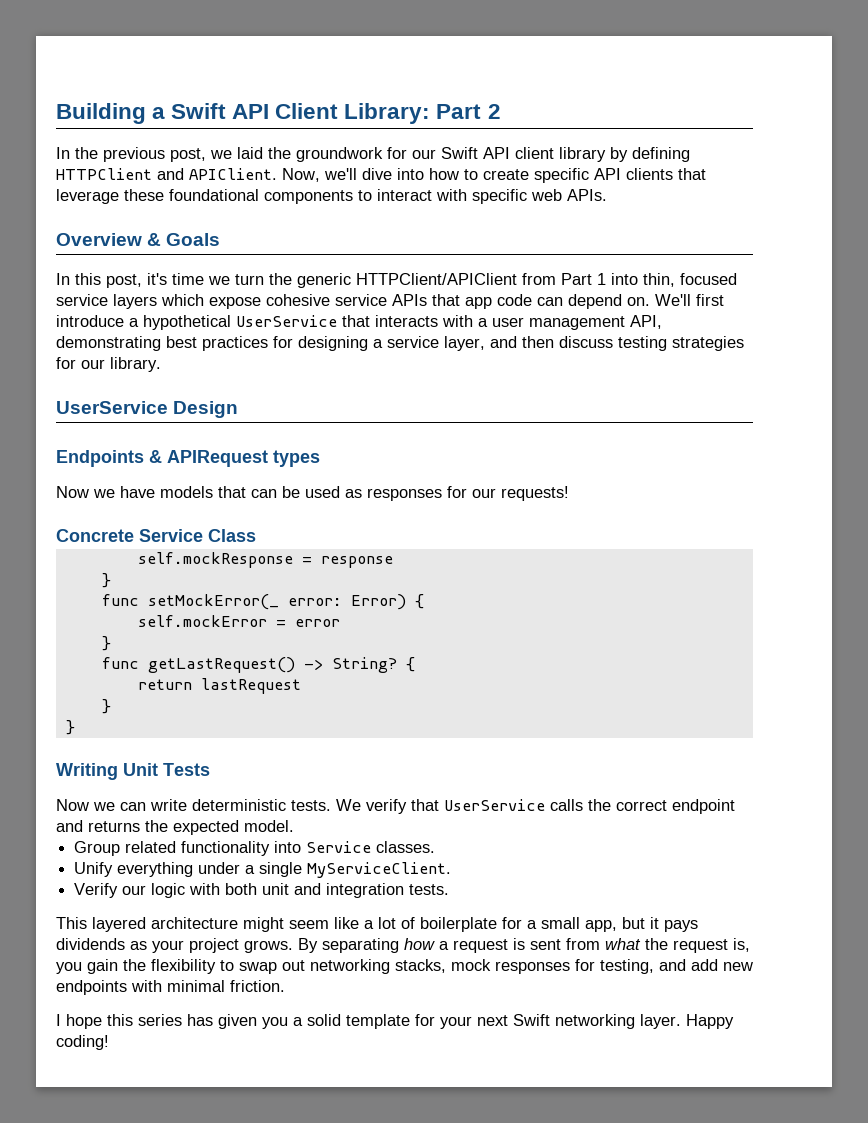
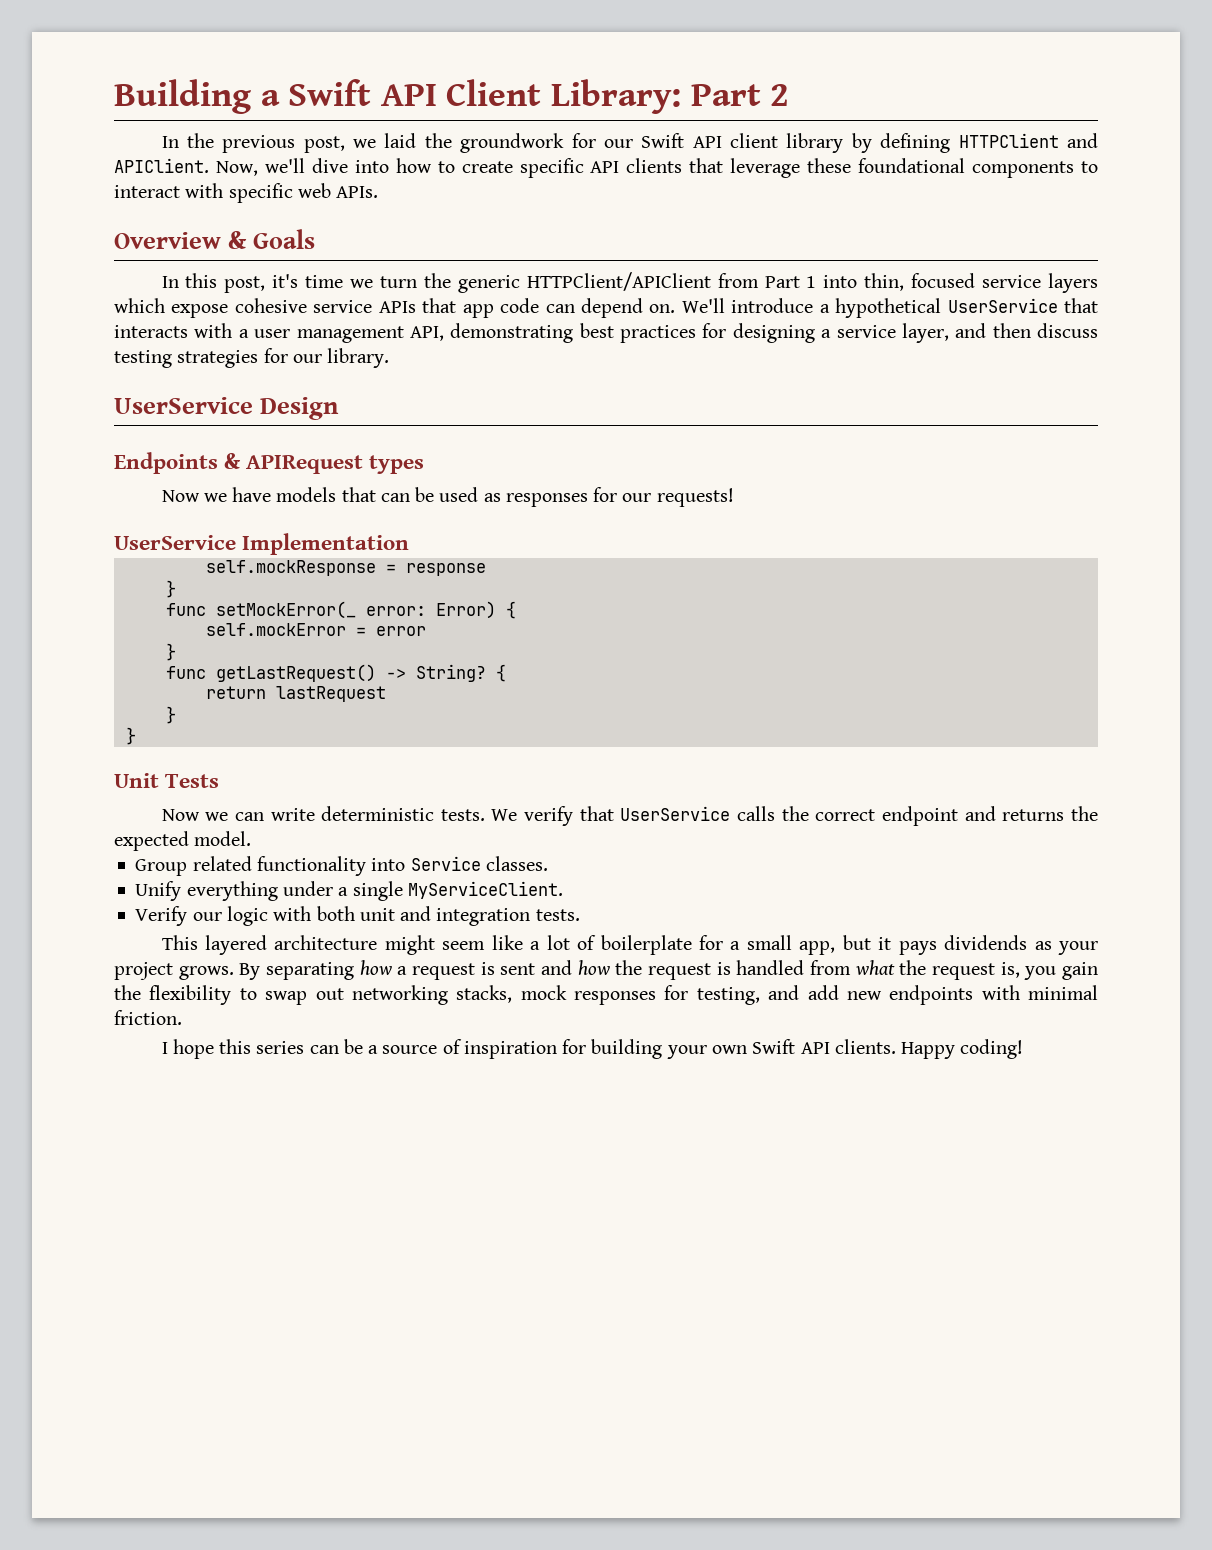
- We'll first introduce a hypothetical UserService that interacts with a user management API, demonstrating best practices for designing a service layer, and then discuss testing strategies for our library.
+ We'll introduce a hypothetical UserService that interacts with a user management API, demonstrating best practices for designing a service layer, and then discuss testing strategies for our library.
- Concrete Service Class
+ UserService Implementation
- Writing Unit Tests
+ Unit Tests
- By separating how a request is sent from what the request is, you gain the flexibility to swap out networking stacks, mock responses for testing, and add new endpoints with minimal friction.
+ By separating how a request is sent and how the request is handled from what the request is, you gain the flexibility to swap out networking stacks, mock responses for testing, and add new endpoints with minimal friction.
- I hope this series has given you a solid template for your next Swift networking layer.
+ I hope this series can be a source of inspiration for building your own Swift API clients.

